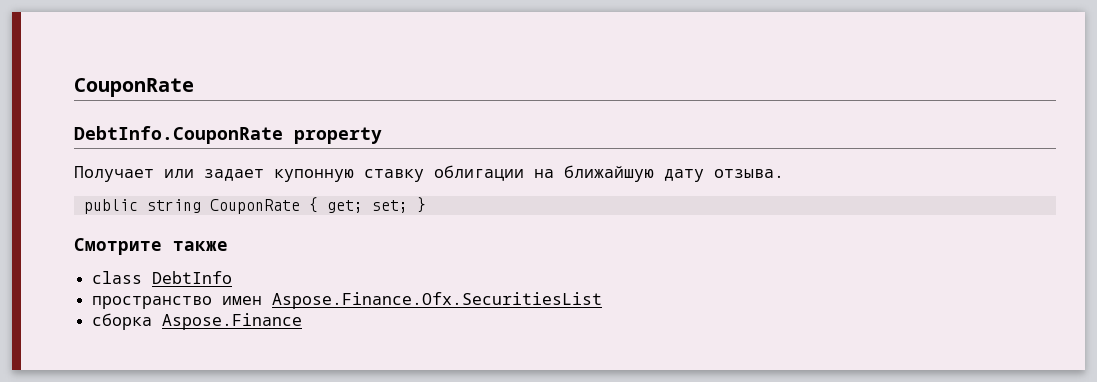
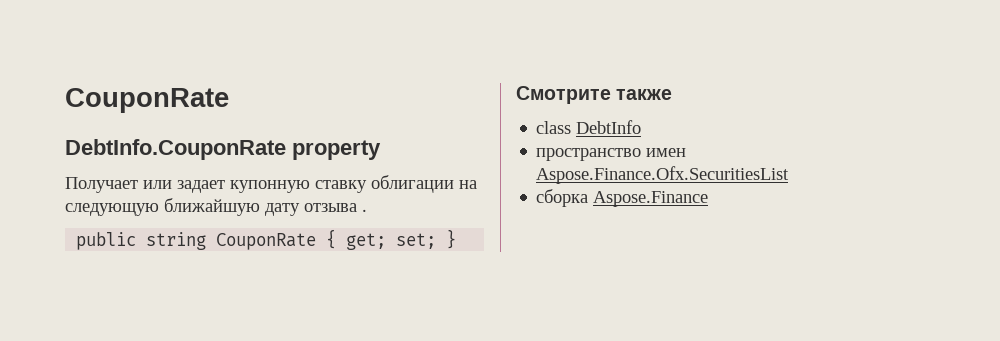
- Получает или задает купонную ставку облигации на ближайшую дату отзыва.
+ Получает или задает купонную ставку облигации на следующую ближайшую дату отзыва .

